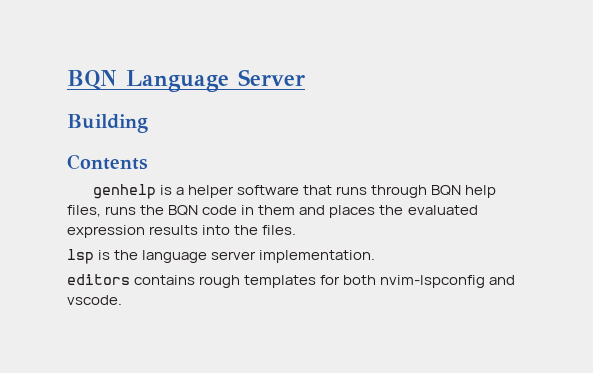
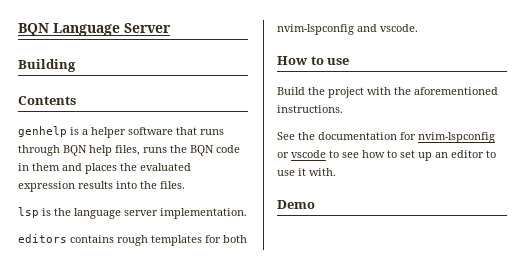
+ How to use
+ Build the project with the aforementioned instructions.
+ See the documentation for nvim-lspconfig or vscode to see how to set up an editor to use it with.
+ Demo

